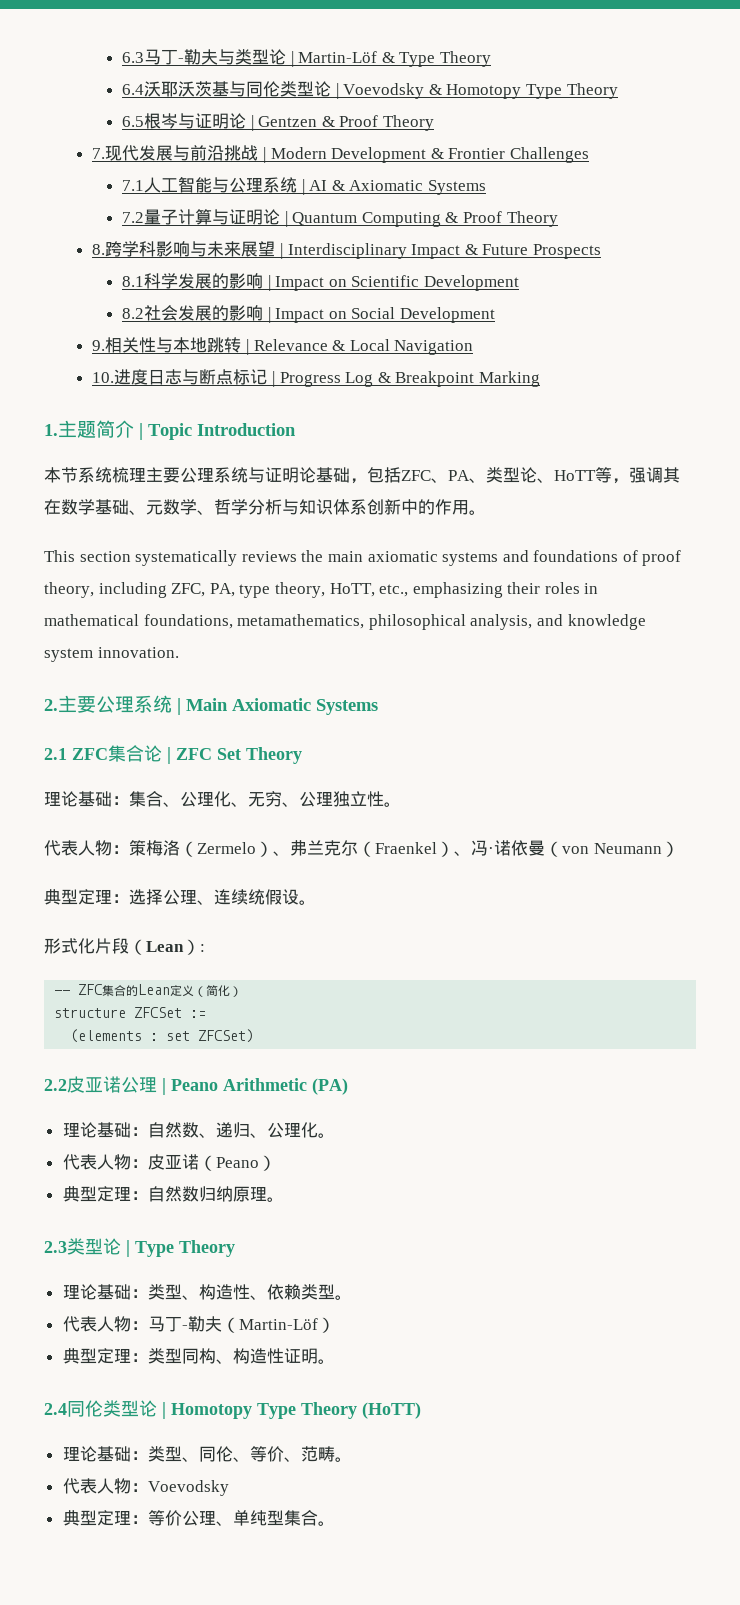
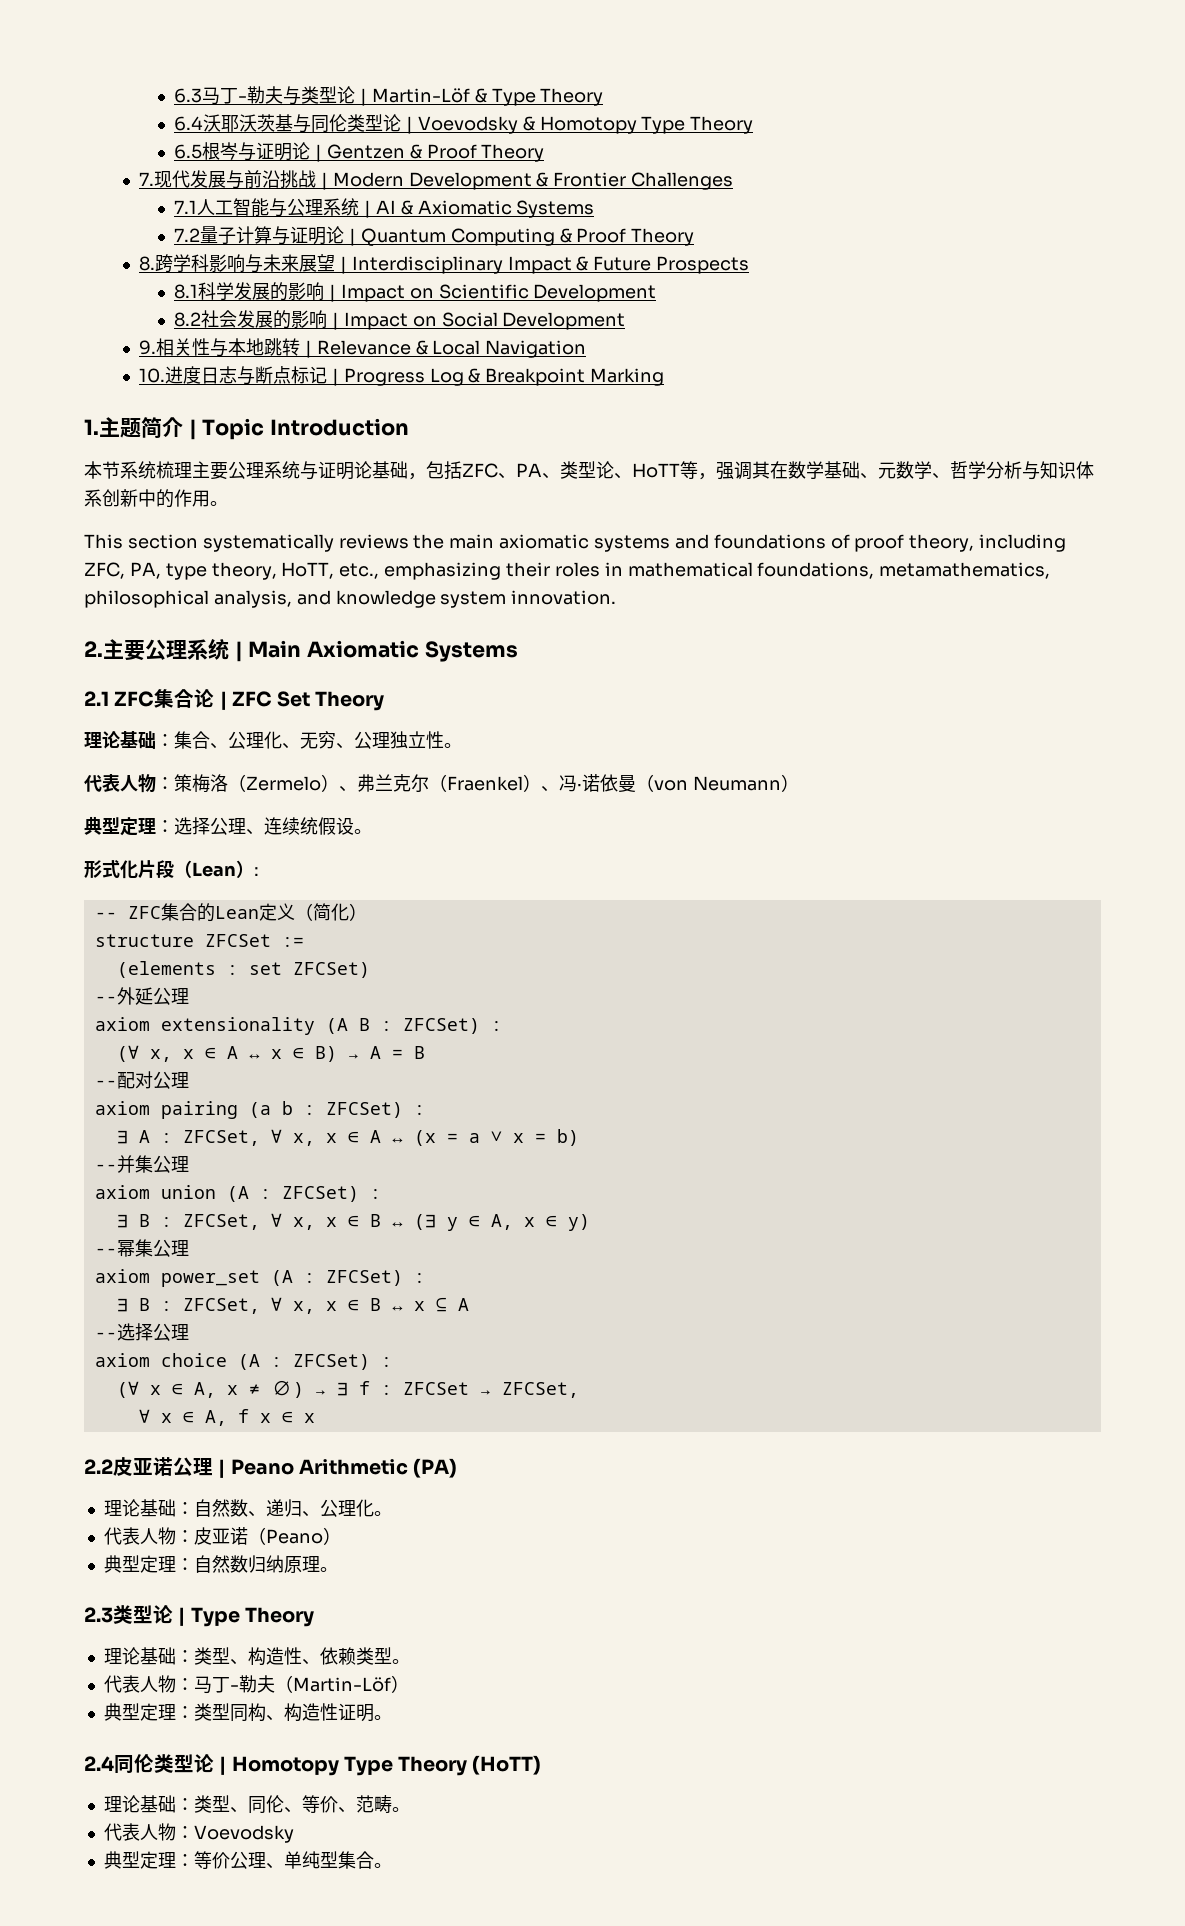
+ --外延公理
+ axiom extensionality (A B : ZFCSet) :
+ (∀ x, x ∈ A ↔ x ∈ B) → A = B
+ --配对公理
+ axiom pairing (a b : ZFCSet) :
+ ∃ A : ZFCSet, ∀ x, x ∈ A ↔ (x = a ∨ x = b)
+ --并集公理
+ axiom union (A : ZFCSet) :
+ ∃ B : ZFCSet, ∀ x, x ∈ B ↔ (∃ y ∈ A, x ∈ y)
+ --幂集公理
+ axiom power_set (A : ZFCSet) :
+ ∃ B : ZFCSet, ∀ x, x ∈ B ↔ x ⊆ A
+ --选择公理
+ axiom choice (A : ZFCSet) :
+ (∀ x ∈ A, x ≠ ∅) → ∃ f : ZFCSet → ZFCSet,
+ ∀ x ∈ A, f x ∈ x

